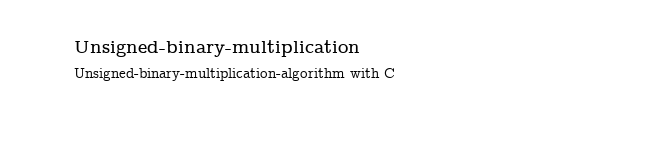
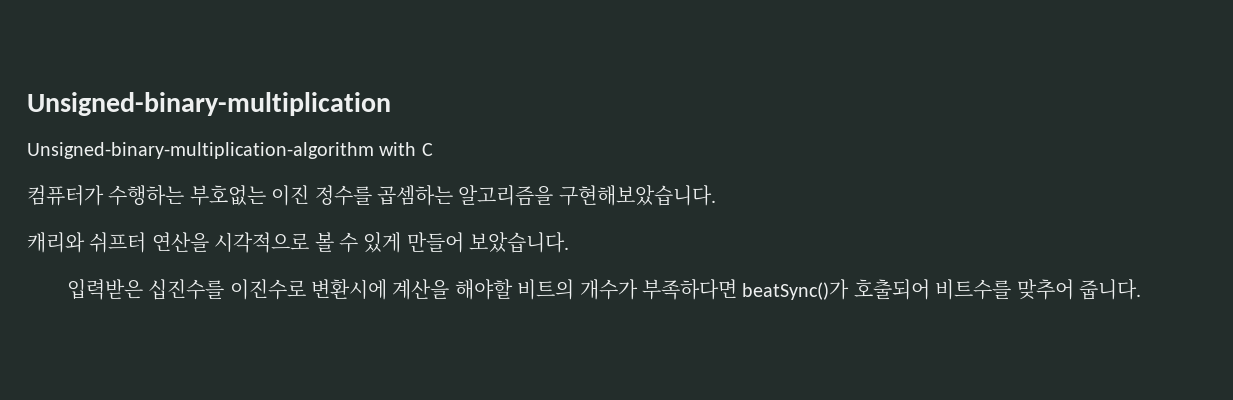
+ 컴퓨터가 수행하는 부호없는 이진 정수를 곱셈하는 알고리즘을 구현해보았습니다.
+ 캐리와 쉬프터 연산을 시각적으로 볼 수 있게 만들어 보았습니다.
+ 입력받은 십진수를 이진수로 변환시에 계산을 해야할 비트의 개수가 부족하다면 beatSync()가 호출되어 비트수를 맞추어 줍니다.

